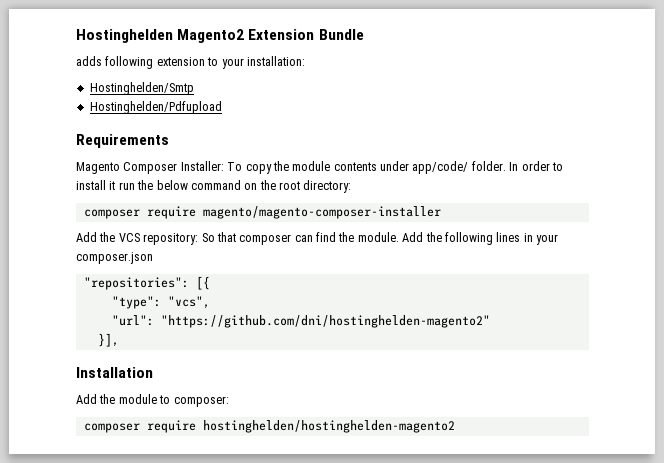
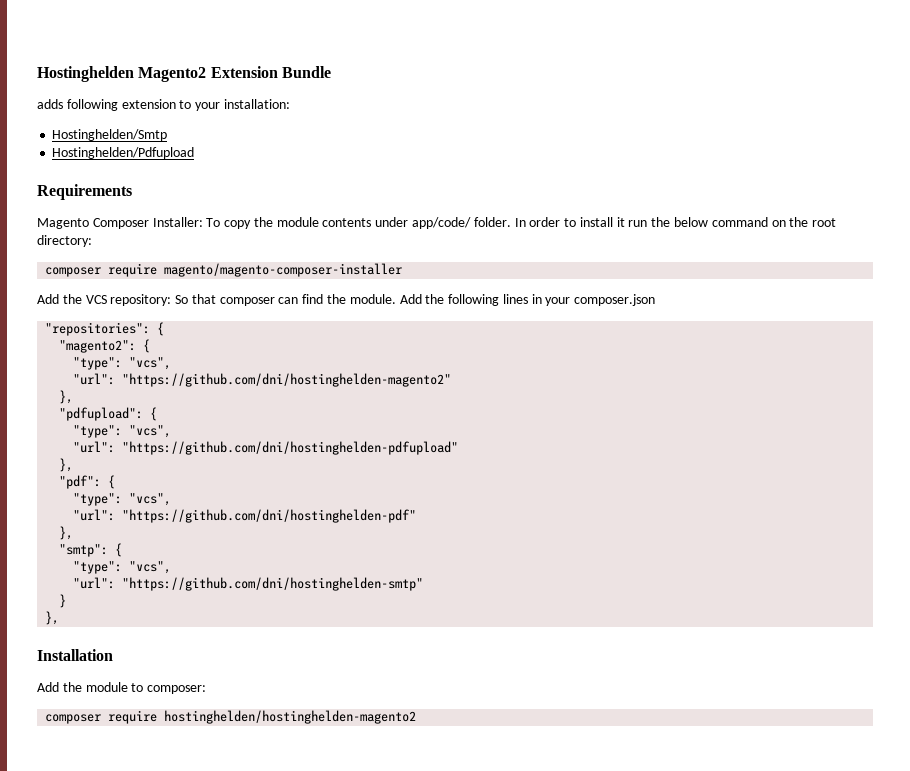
- "repositories": [{
+ "repositories": {
+ "magento2": {
  "url": "https://github.com/dni/hostinghelden-magento2"
- }],
+ },
+ "pdfupload": {
+ "type": "vcs",
+ "url": "https://github.com/dni/hostinghelden-pdfupload"
+ },
+ "pdf": {
+ "type": "vcs",
+ "url": "https://github.com/dni/hostinghelden-pdf"
+ },
+ "smtp": {
+ "type": "vcs",
+ "url": "https://github.com/dni/hostinghelden-smtp"
+ }
+ },

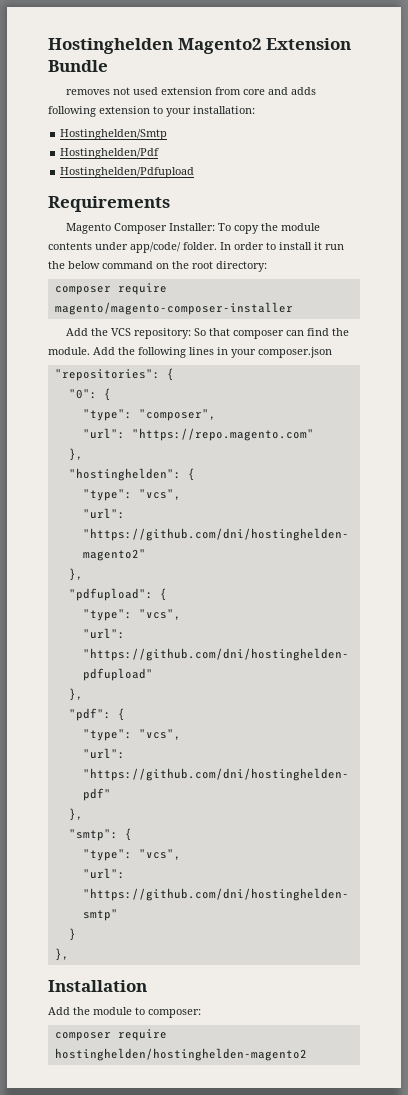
- adds following extension to your installation:
+ removes not used extension from core and adds following extension to your installation:
+ Hostinghelden/Pdf
- "magento2": {
+ "0": {
+ "type": "composer",
+ "url": "https://repo.magento.com"
+ },
+ "hostinghelden": {

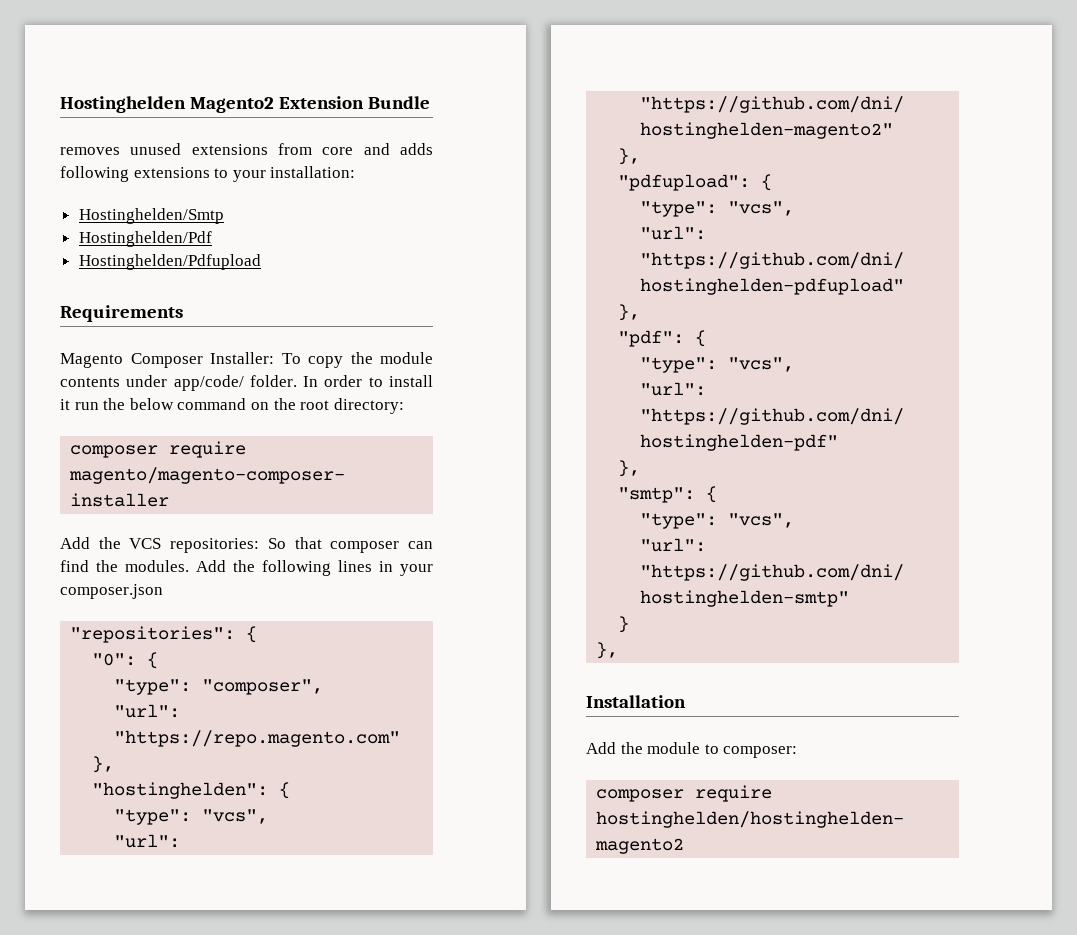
- removes not used extension from core and adds following extension to your installation:
+ removes unused extensions from core and adds following extensions to your installation:
- Add the VCS repository: So that composer can find the module.
+ Add the VCS repositories: So that composer can find the modules.

